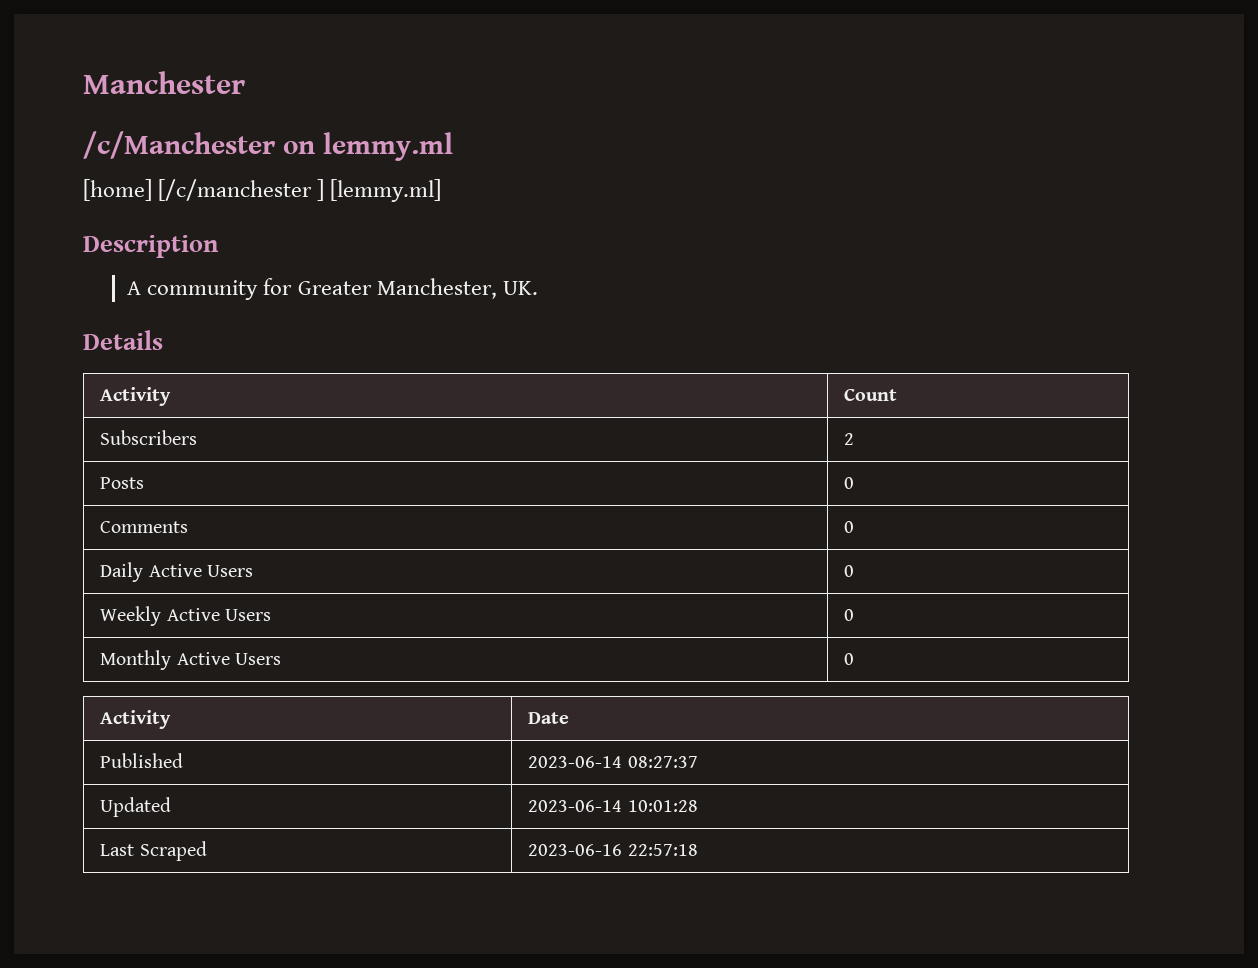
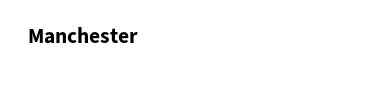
- /c/Manchester on lemmy.ml
- [home] [/c/manchester ] [lemmy.ml]
- Description
- A community for Greater Manchester, UK.
- Details
- Activity | Count
- Subscribers | 2
- Posts | 0
- Comments | 0
- Daily Active Users | 0
- Weekly Active Users | 0
- Monthly Active Users | 0
- Activity | Date
- Published | 2023-06-14 08:27:37
- Updated | 2023-06-14 10:01:28
- Last Scraped | 2023-06-16 22:57:18

